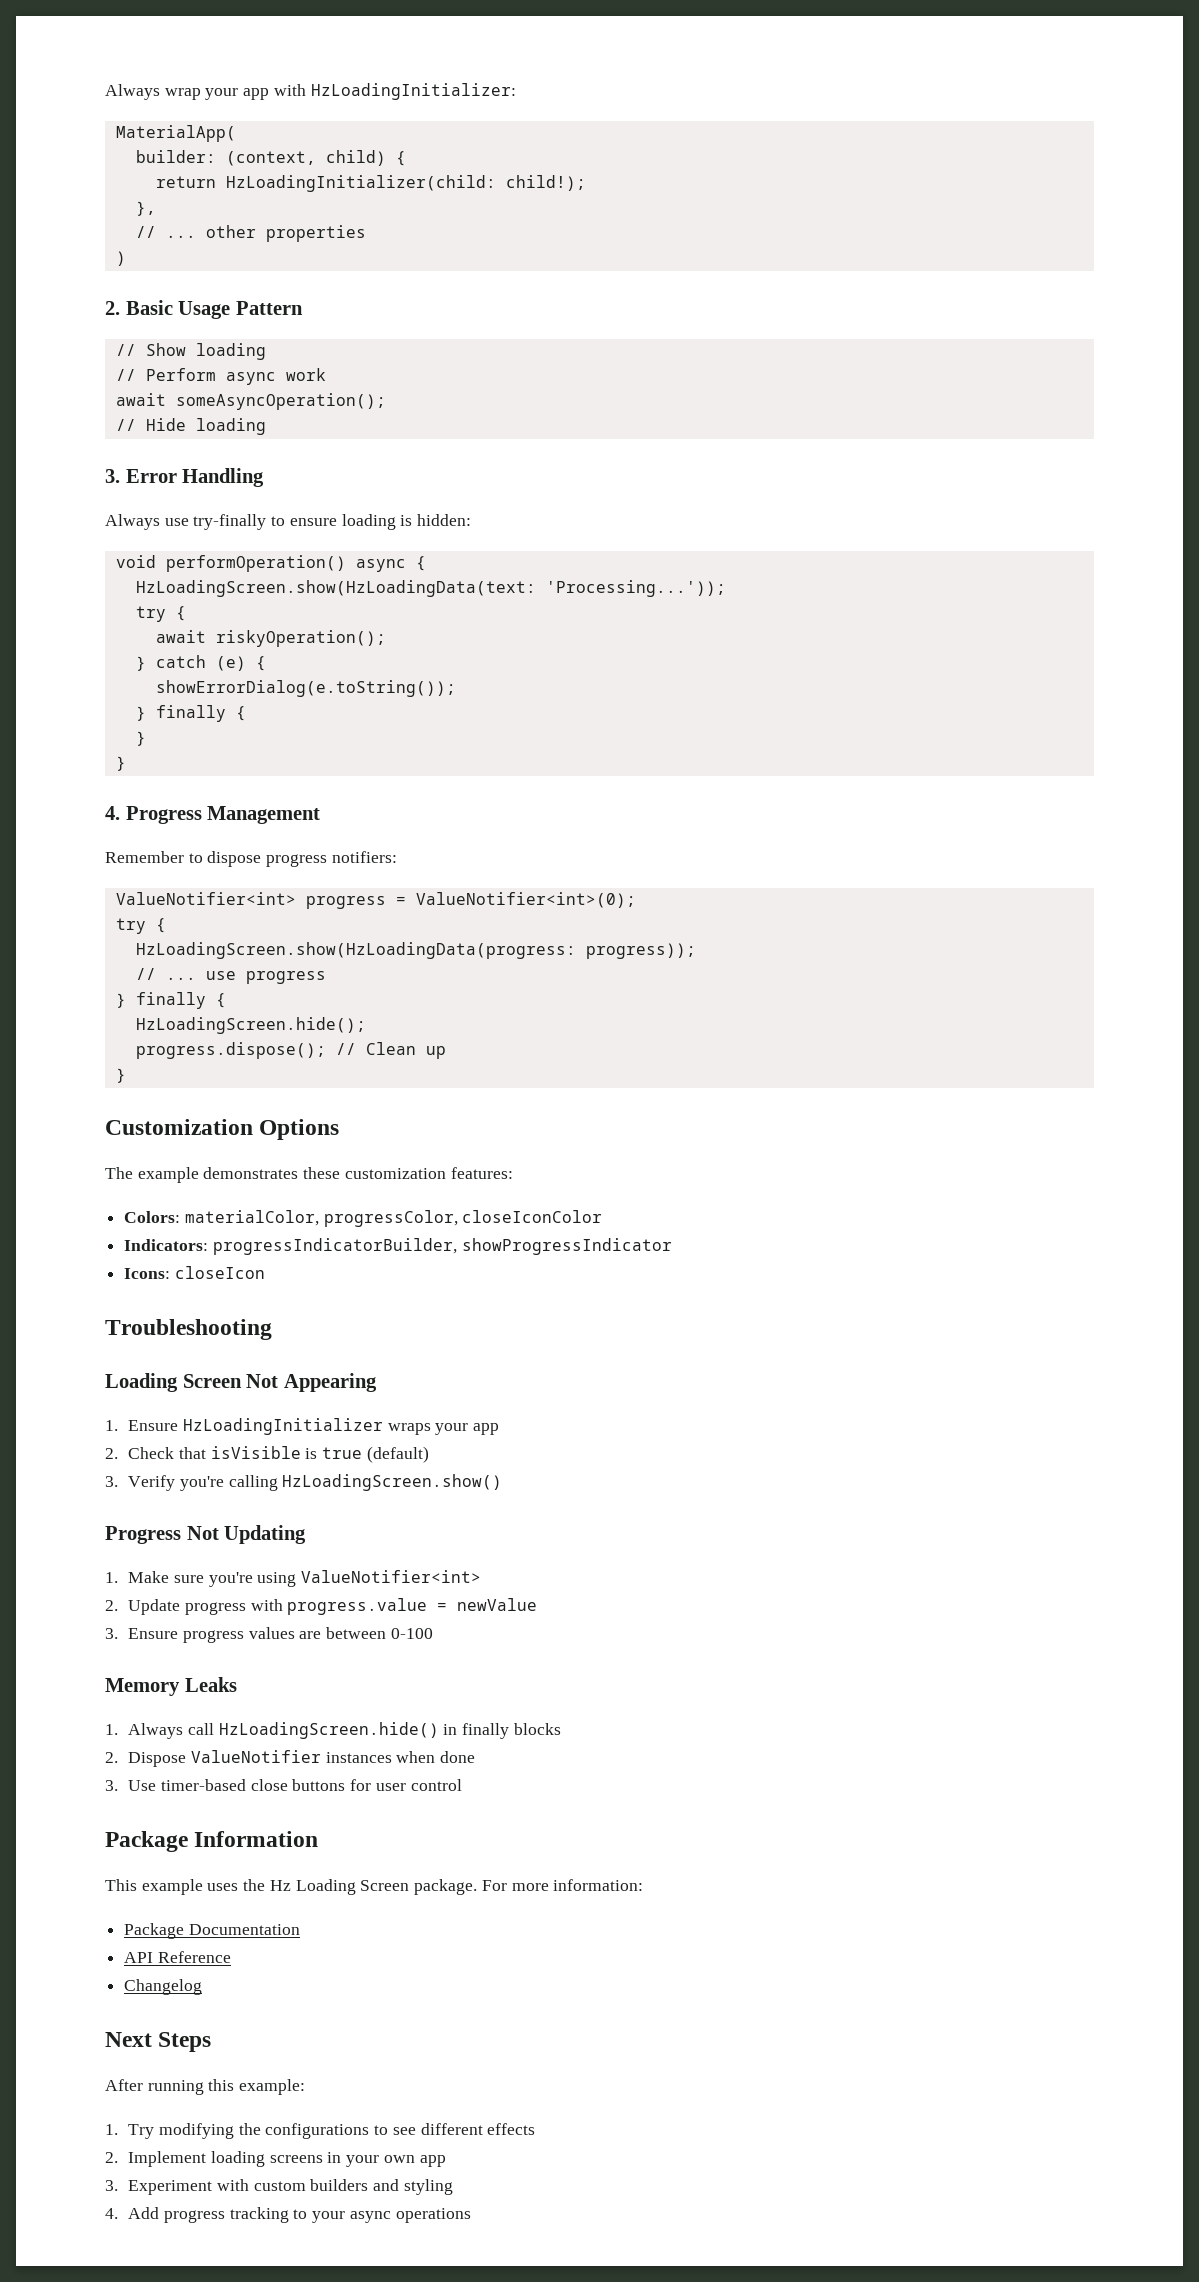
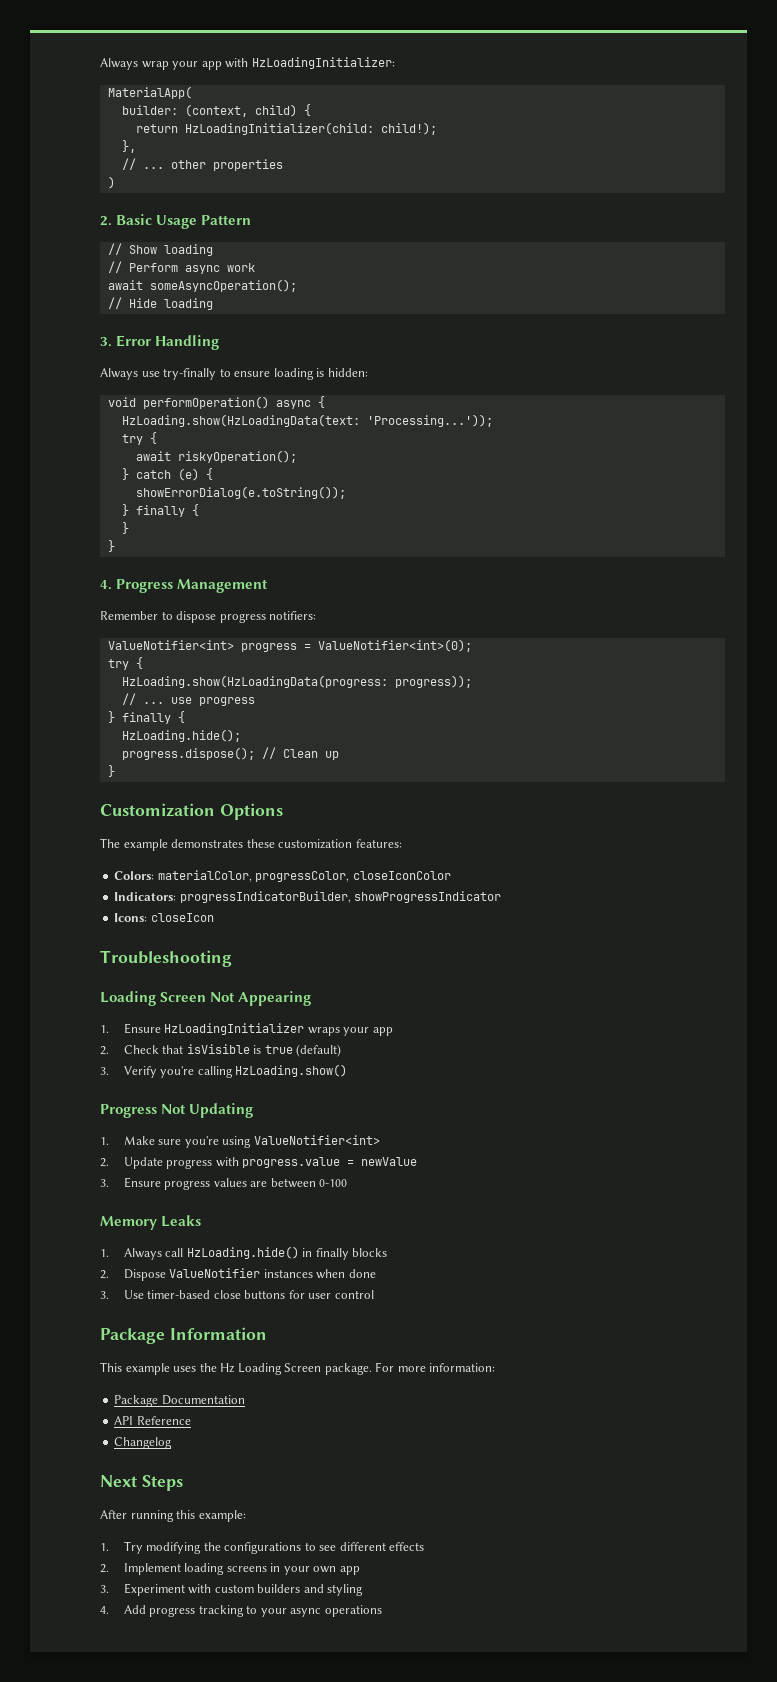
- HzLoadingScreen.show(HzLoadingData(text: 'Processing...'));
+ HzLoading.show(HzLoadingData(text: 'Processing...'));
- HzLoadingScreen.show(HzLoadingData(progress: progress));
+ HzLoading.show(HzLoadingData(progress: progress));
- HzLoadingScreen.hide();
+ HzLoading.hide();
- 3. Verify you're calling HzLoadingScreen.show()
+ 3. Verify you're calling HzLoading.show()
- 1. Always call HzLoadingScreen.hide() in finally blocks
+ 1. Always call HzLoading.hide() in finally blocks

